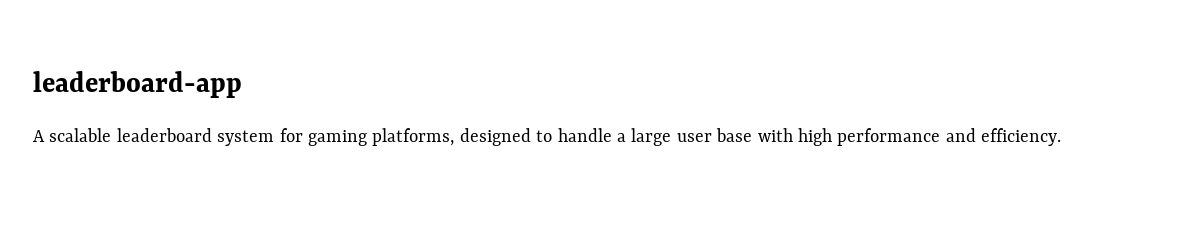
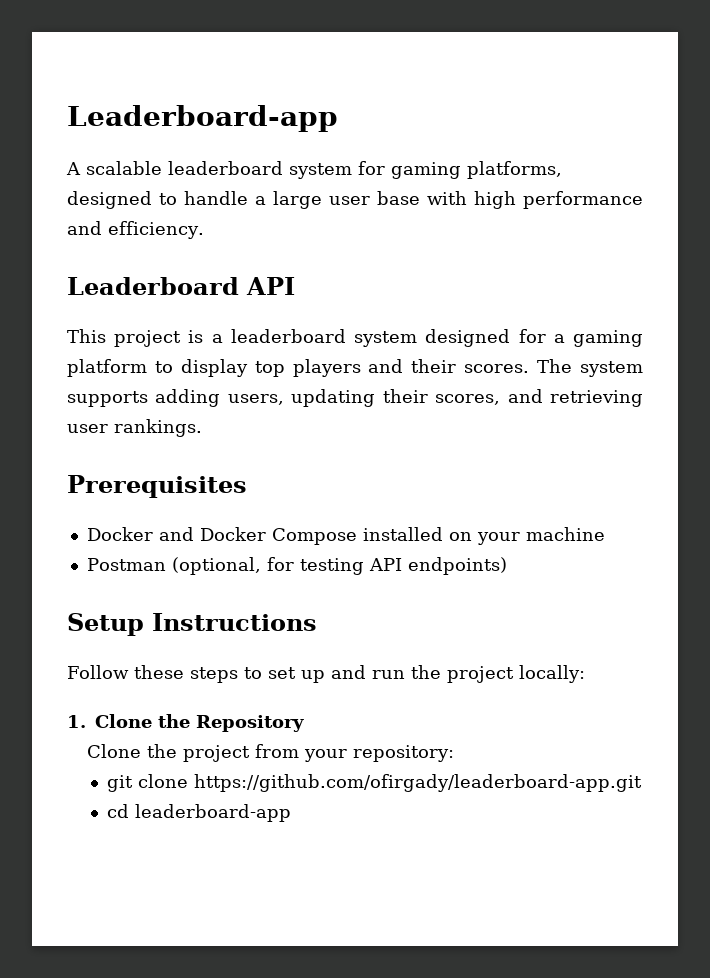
- leaderboard-app
+ Leaderboard-app
+ Leaderboard API
+ This project is a leaderboard system designed for a gaming platform to display top players and their scores. The system supports adding users, updating their scores, and retrieving user rankings.
+ Prerequisites
+ Docker and Docker Compose installed on your machine
+ Postman (optional, for testing API endpoints)
+ Setup Instructions
+ Follow these steps to set up and run the project locally:
+ 1. Clone the Repository
+ Clone the project from your repository:
+ git clone https://github.com/ofirgady/leaderboard-app.git
+ cd leaderboard-app

